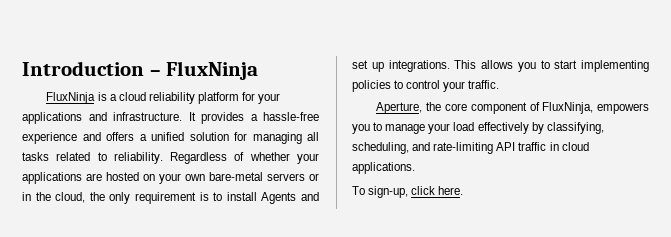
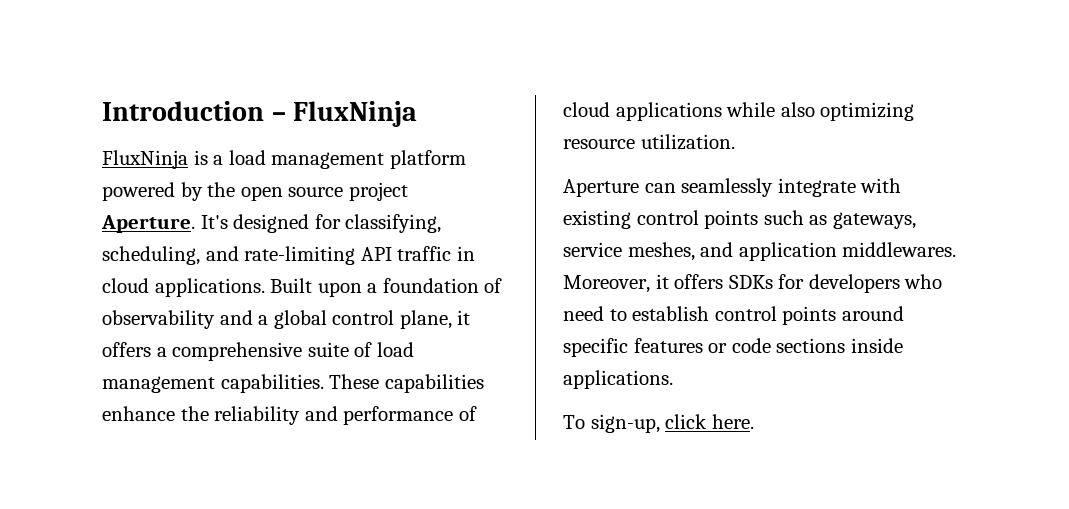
- FluxNinja is a cloud reliability platform for your applications and infrastructure. It provides a hassle-free experience and offers a unified solution for managing all tasks related to reliability. Regardless of whether your applications are hosted on your own bare-metal servers or in the cloud, the only requirement is to install Agents and set up integrations. This allows you to start implementing policies to control your traffic.
- Aperture, the core component of FluxNinja, empowers you to manage your load effectively by classifying, scheduling, and rate-limiting API traffic in cloud applications.
+ FluxNinja is a load management platform powered by the open source project Aperture. It's designed for classifying, scheduling, and rate-limiting API traffic in cloud applications. Built upon a foundation of observability and a global control plane, it offers a comprehensive suite of load management capabilities. These capabilities enhance the reliability and performance of cloud applications while also optimizing resource utilization.
+ Aperture can seamlessly integrate with existing control points such as gateways, service meshes, and application middlewares. Moreover, it offers SDKs for developers who need to establish control points around specific features or code sections inside applications.

